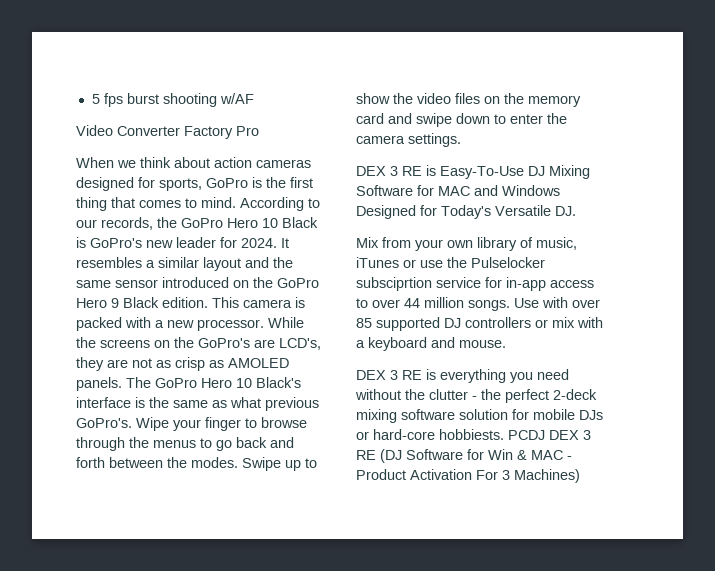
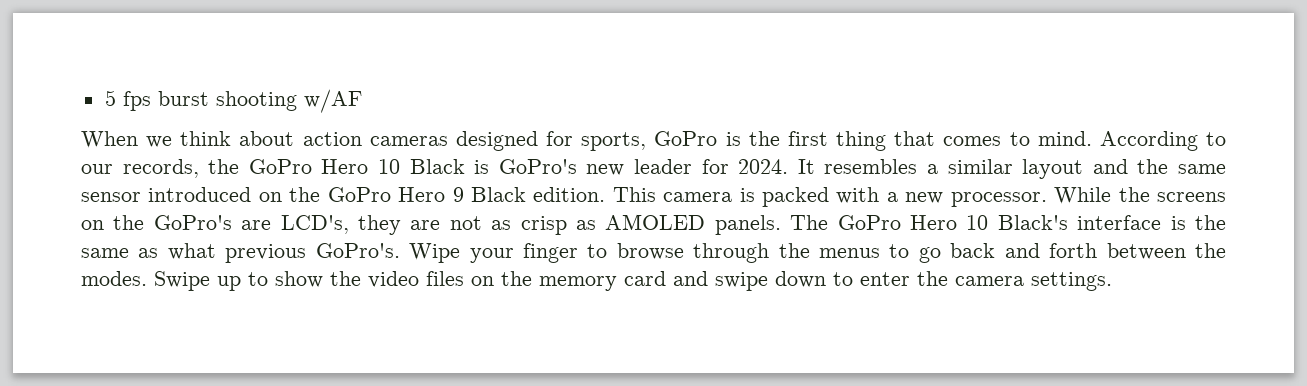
- Video Converter Factory Pro
- DEX 3 RE is Easy-To-Use DJ Mixing Software for MAC and Windows Designed for Today's Versatile DJ.
- Mix from your own library of music, iTunes or use the Pulselocker subsciprtion service for in-app access to over 44 million songs. Use with over 85 supported DJ controllers or mix with a keyboard and mouse.
- DEX 3 RE is everything you need without the clutter - the perfect 2-deck mixing software solution for mobile DJs or hard-core hobbiests. PCDJ DEX 3 RE (DJ Software for Win & MAC - Product Activation For 3 Machines)

